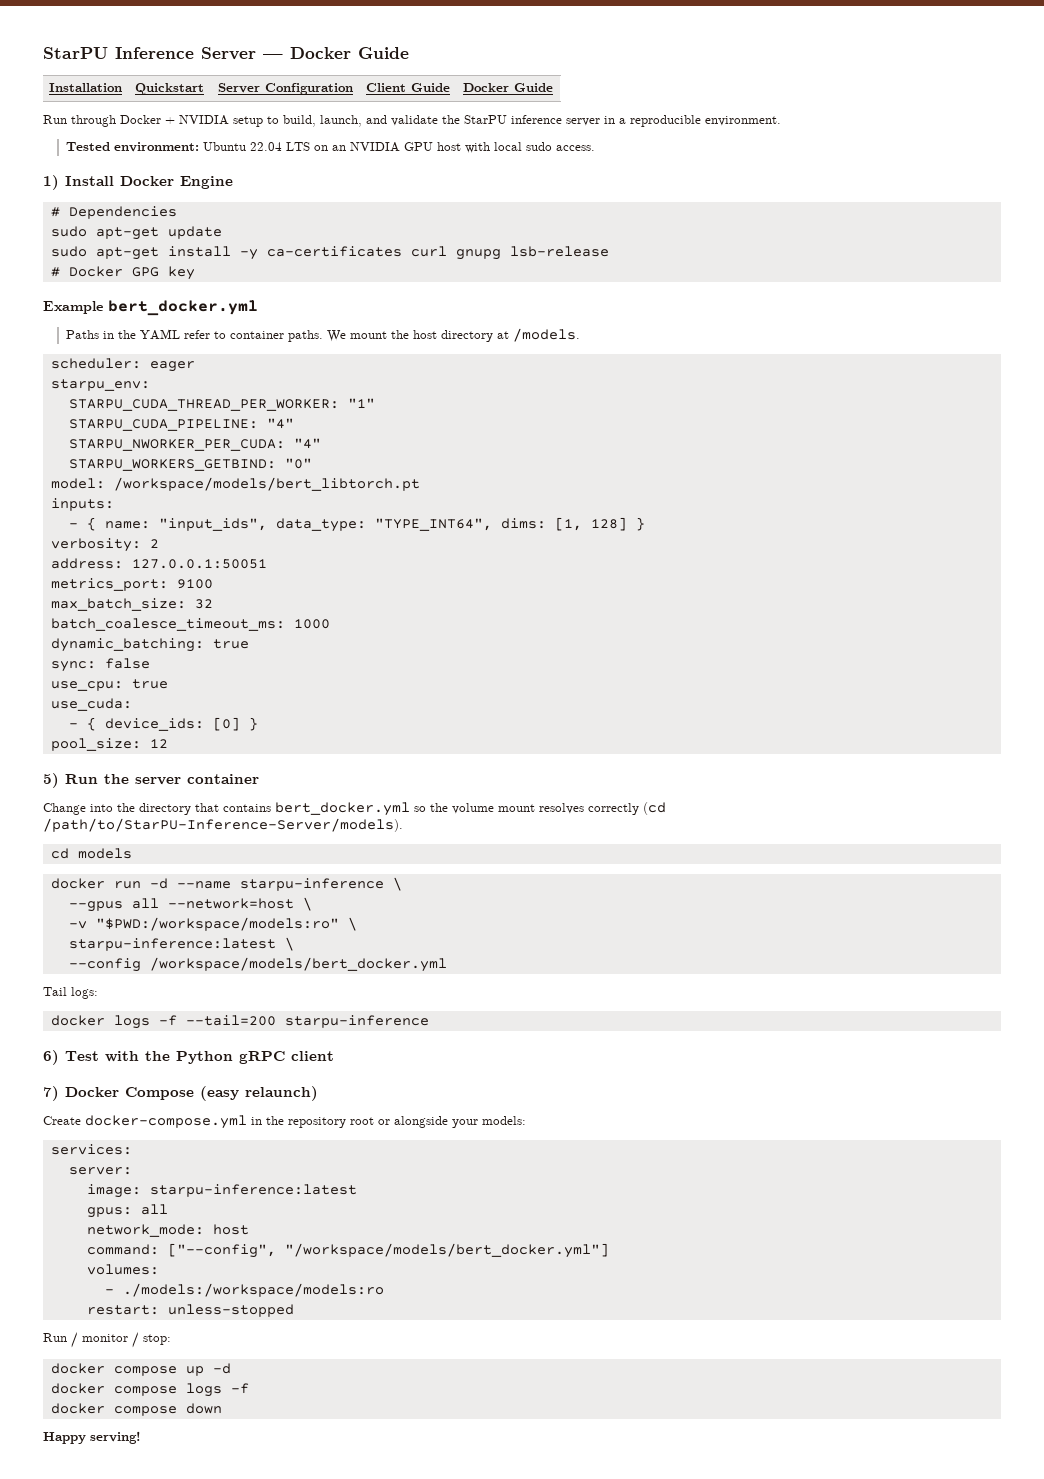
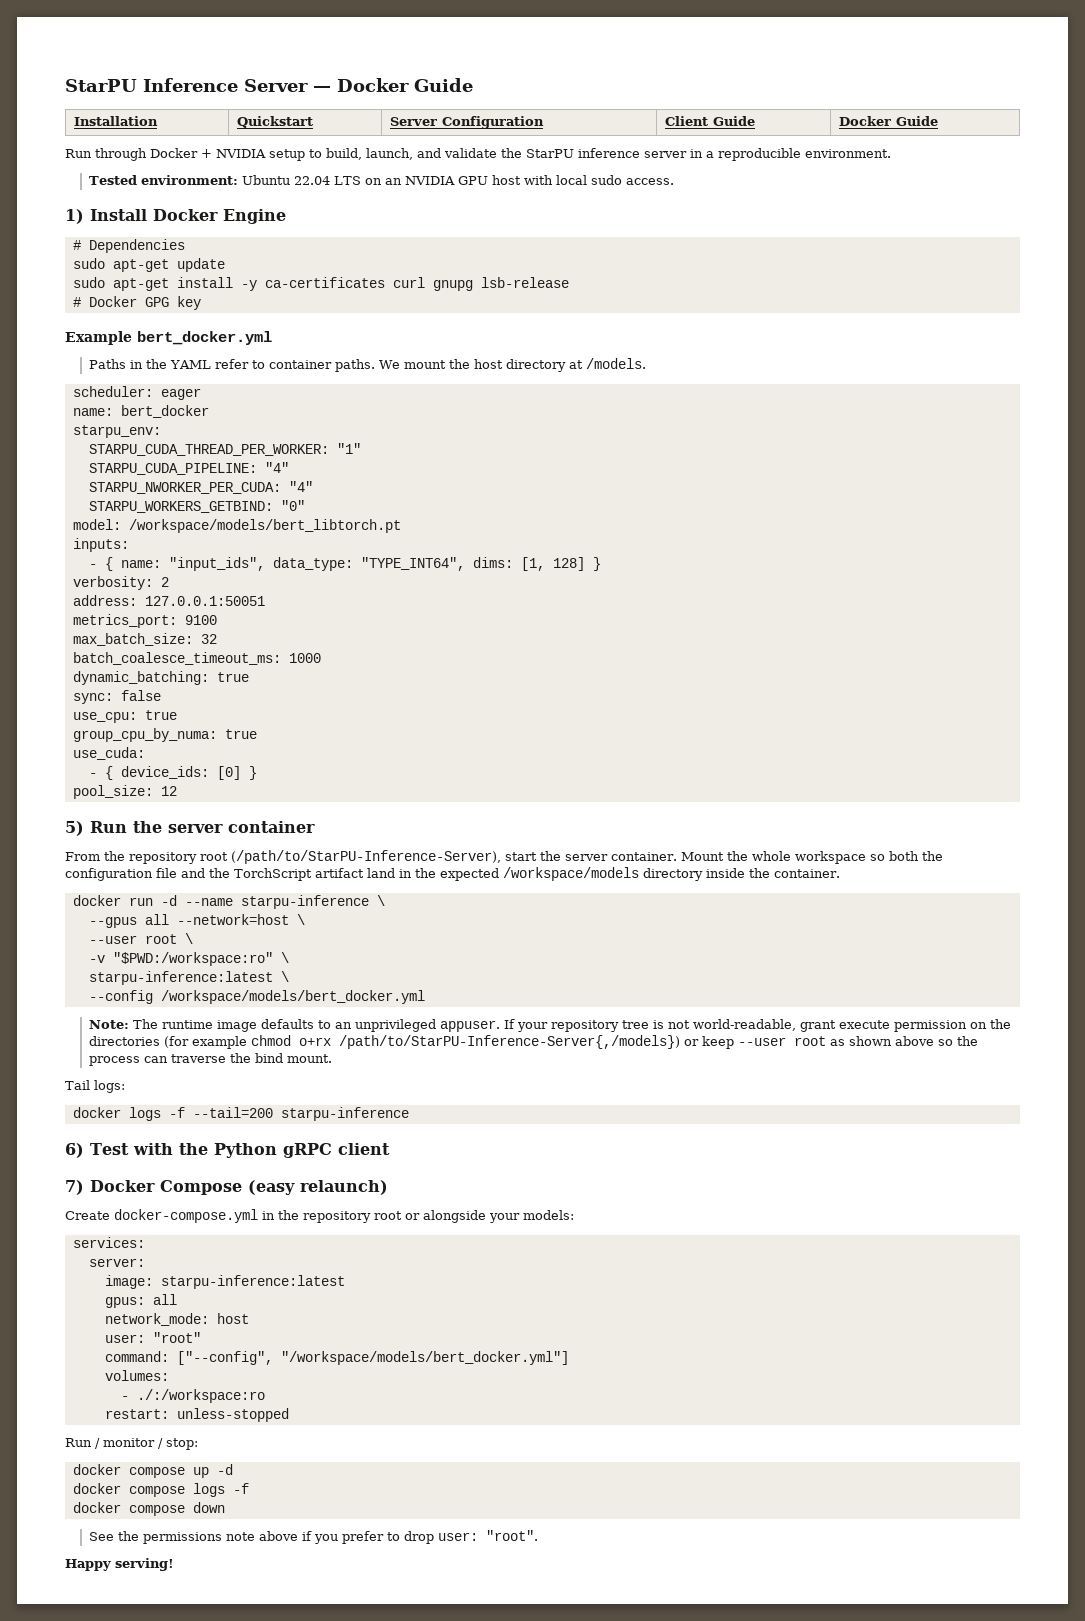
+ name: bert_docker
+ group_cpu_by_numa: true
- Change into the directory that contains bert_docker.yml so the volume mount resolves correctly (cd /path/to/StarPU-Inference-Server/models).
- cd models
+ From the repository root (/path/to/StarPU-Inference-Server), start the server container. Mount the whole workspace so both the configuration file and the TorchScript artifact land in the expected /workspace/models directory inside the container.
+ --user root \
- -v "$PWD:/workspace/models:ro" \
+ -v "$PWD:/workspace:ro" \
+ Note: The runtime image defaults to an unprivileged appuser. If your repository tree is not world-readable, grant execute permission on the directories (for example chmod o+rx /path/to/StarPU-Inference-Server{,/models}) or keep --user root as shown above so the process can traverse the bind mount.
+ user: "root"
- - ./models:/workspace/models:ro
+ - ./:/workspace:ro
+ See the permissions note above if you prefer to drop user: "root".

